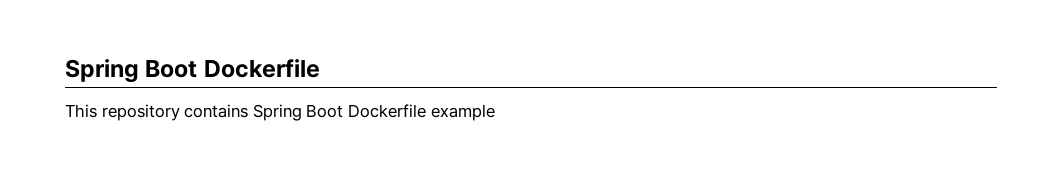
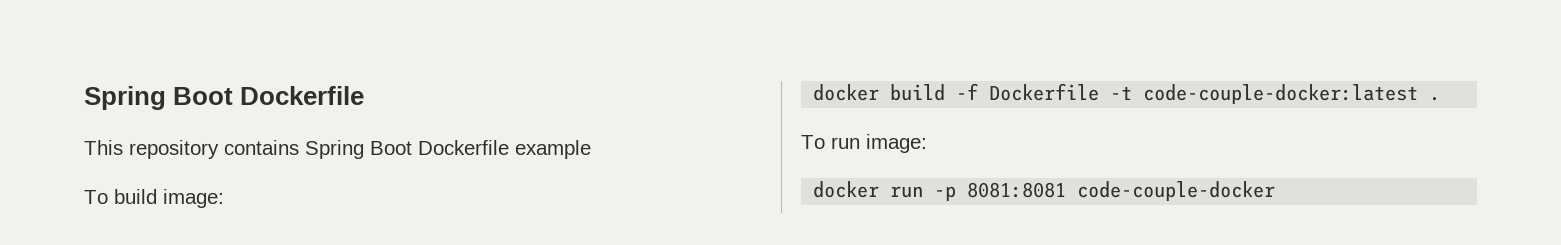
+ To build image:
+ docker build -f Dockerfile -t code-couple-docker:latest .
+ To run image:
+ docker run -p 8081:8081 code-couple-docker

